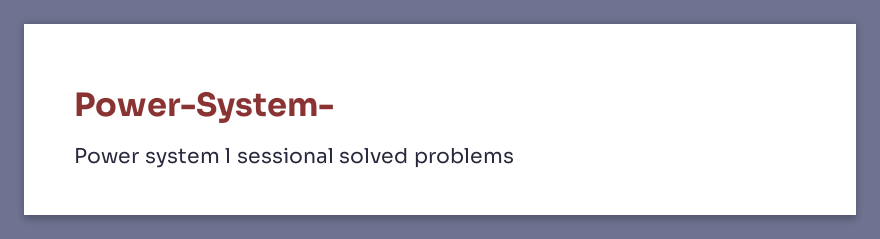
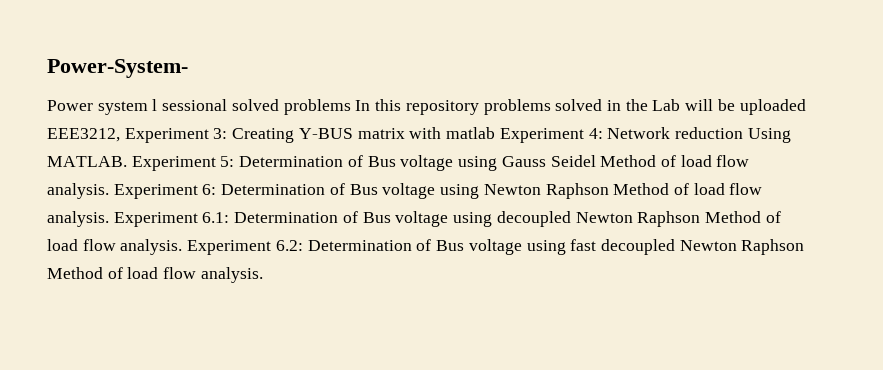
- Power system l sessional solved problems
+ Power system l sessional solved problems In this repository problems solved in the Lab will be uploaded EEE3212, Experiment 3: Creating Y-BUS matrix with matlab Experiment 4: Network reduction Using MATLAB. Experiment 5: Determination of Bus voltage using Gauss Seidel Method of load flow analysis. Experiment 6: Determination of Bus voltage using Newton Raphson Method of load flow analysis. Experiment 6.1: Determination of Bus voltage using decoupled Newton Raphson Method of load flow analysis. Experiment 6.2: Determination of Bus voltage using fast decoupled Newton Raphson Method of load flow analysis.

